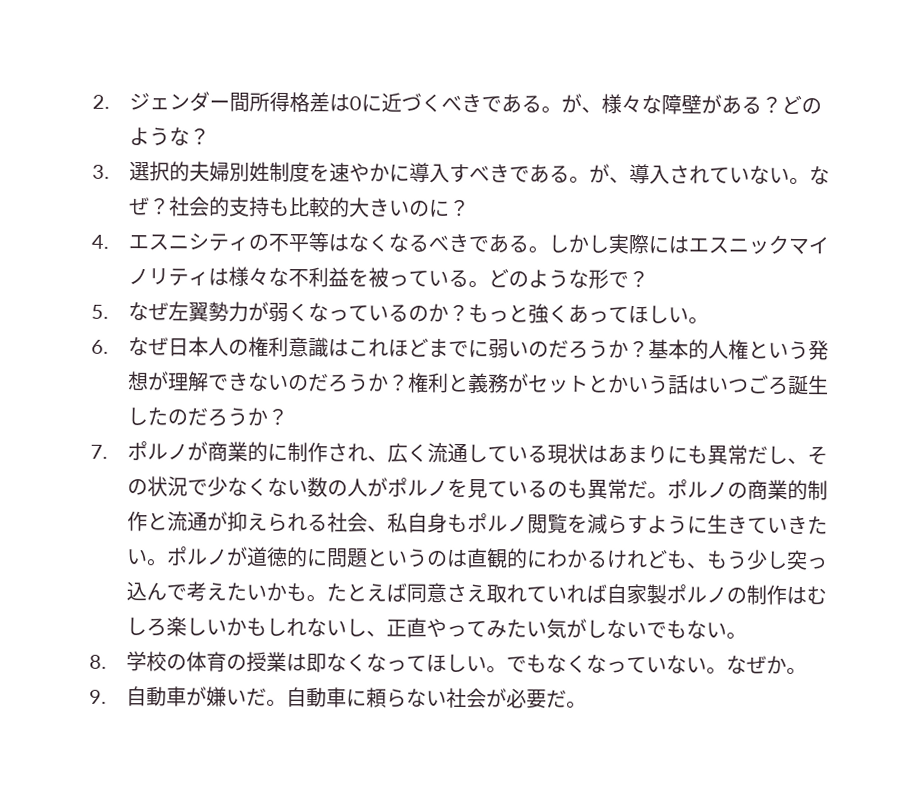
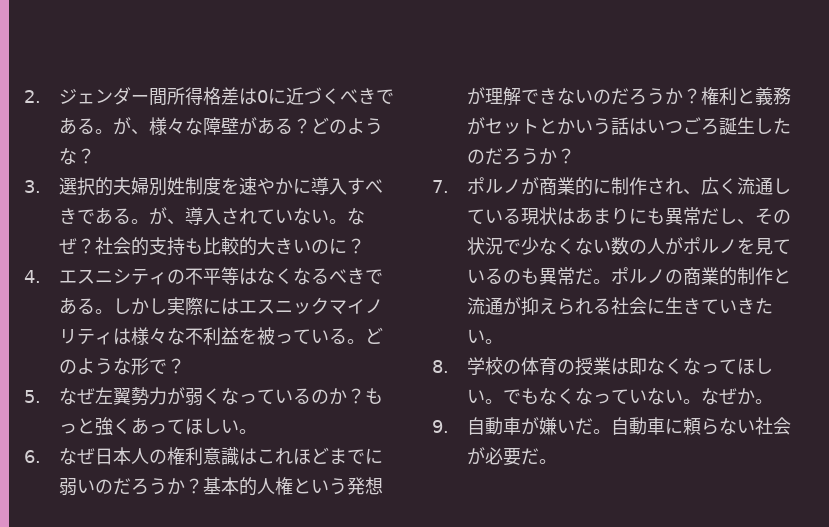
- ポルノの商業的制作と流通が抑えられる社会、私自身もポルノ閲覧を減らすように生きていきたい。ポルノが道徳的に問題というのは直観的にわかるけれども、もう少し突っ込んで考えたいかも。たとえば同意さえ取れていれば自家製ポルノの制作はむしろ楽しいかもしれないし、正直やってみたい気がしないでもない。
+ ポルノの商業的制作と流通が抑えられる社会に生きていきたい。

